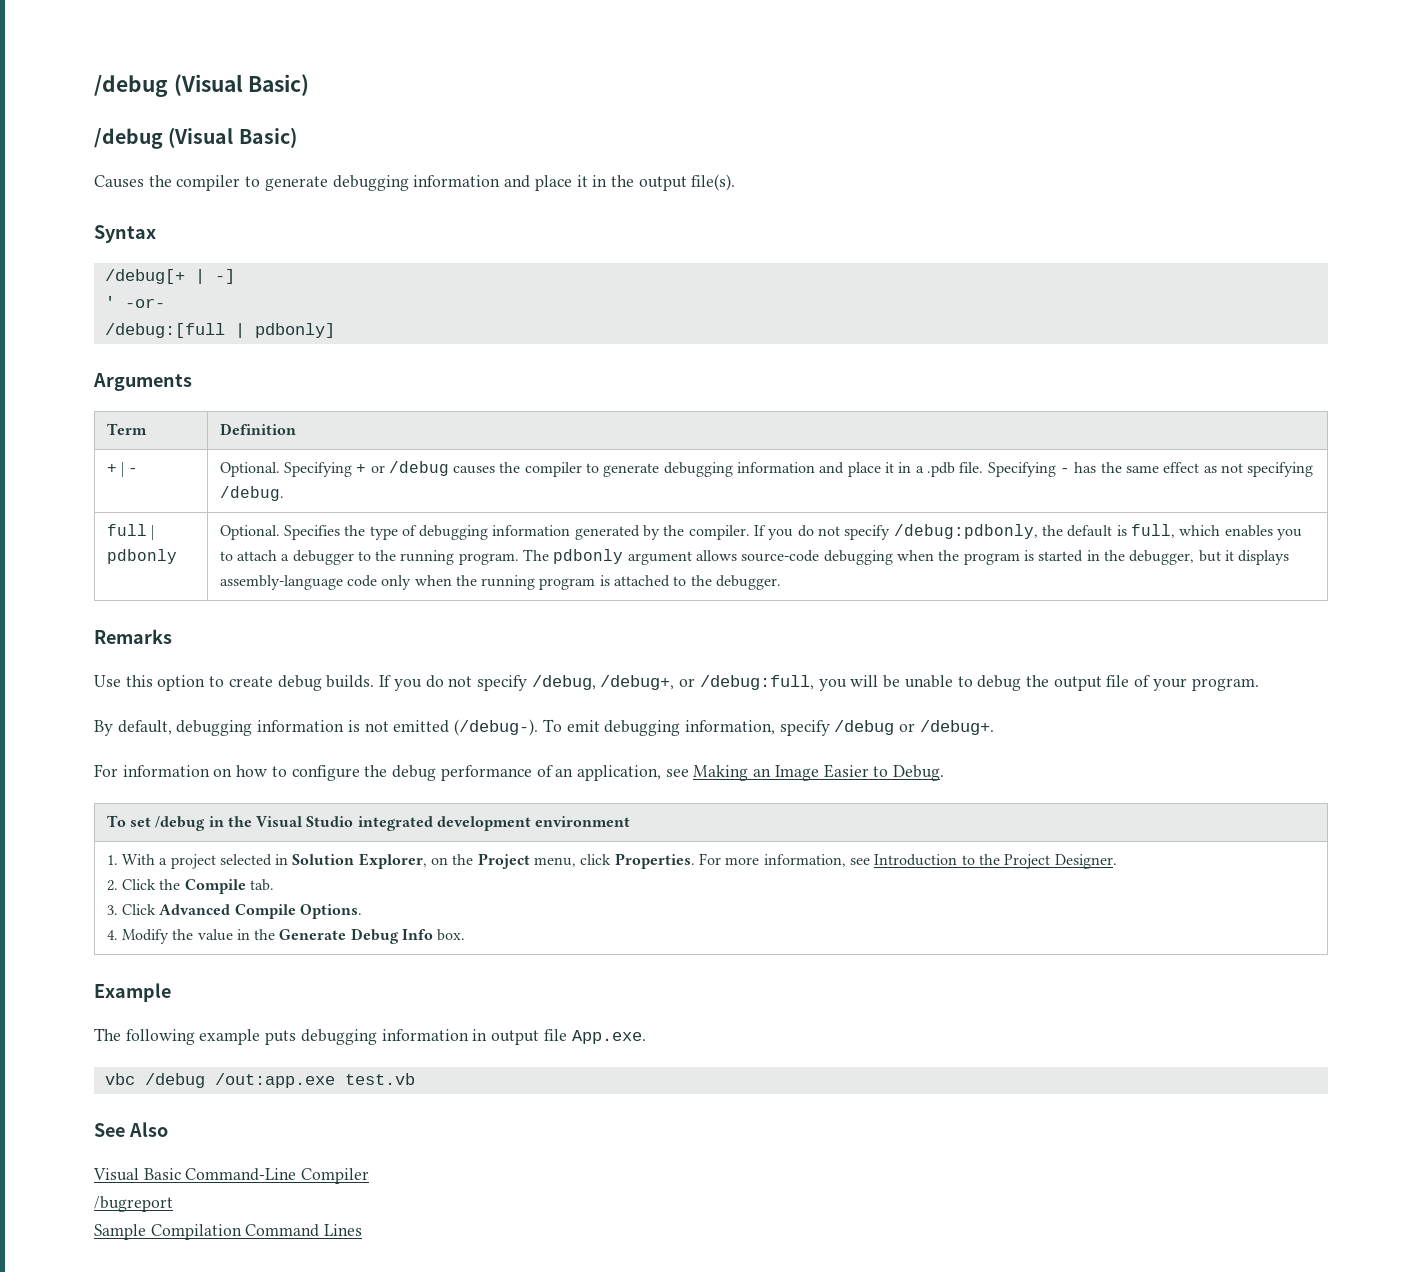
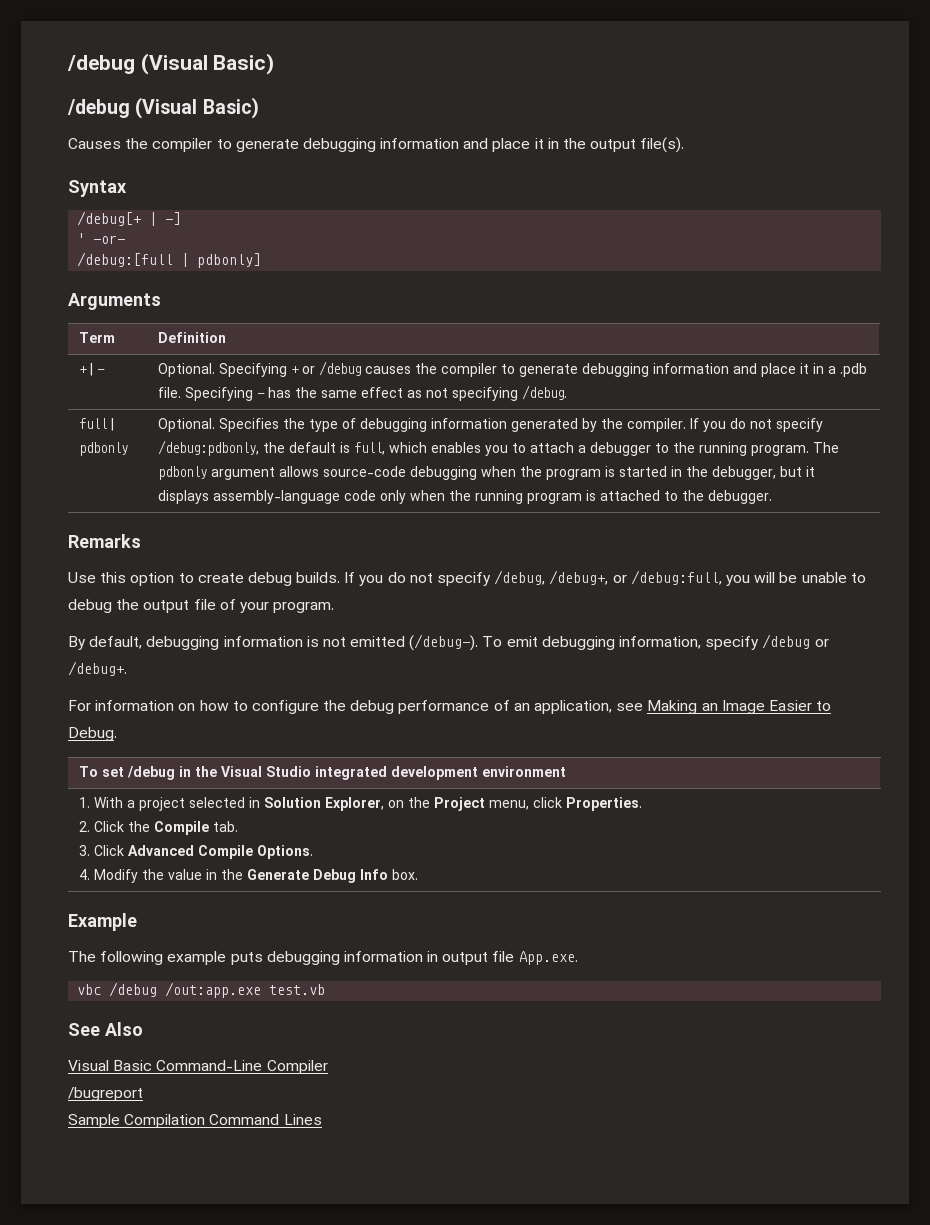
- For more information, see Introduction to the Project Designer.

